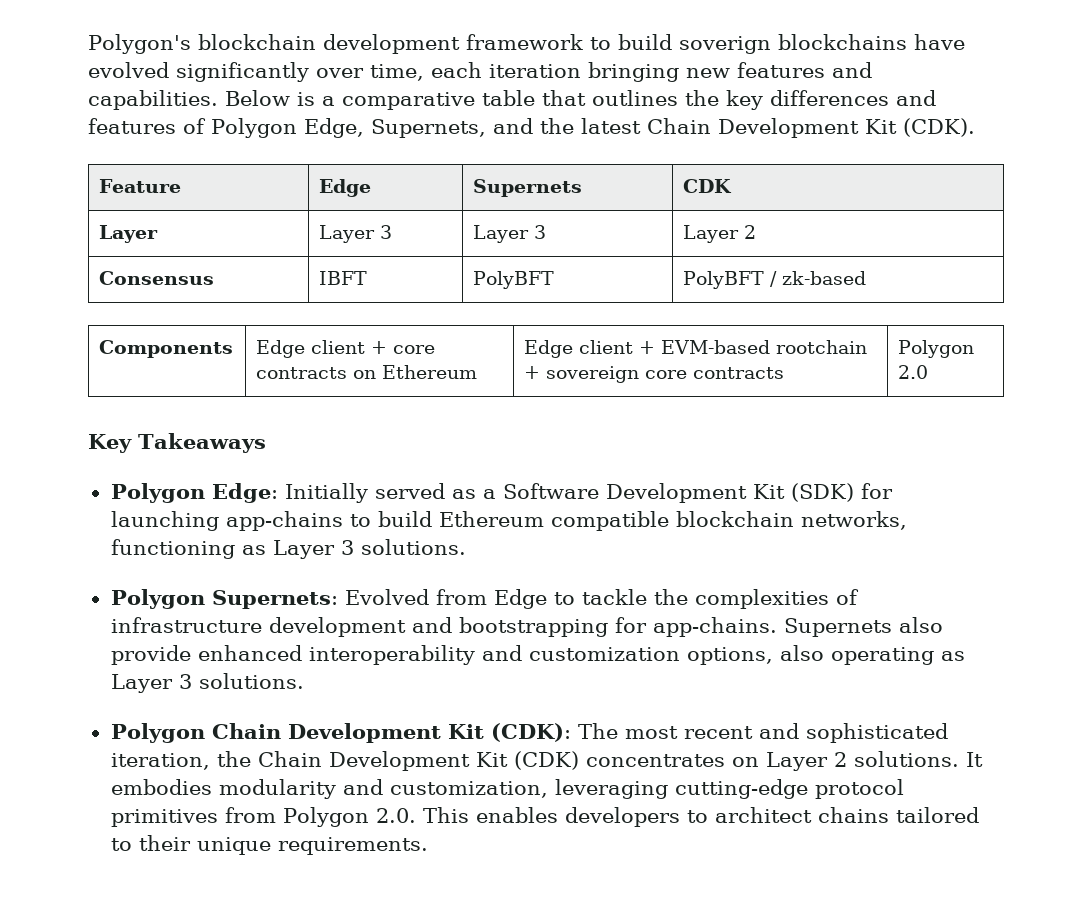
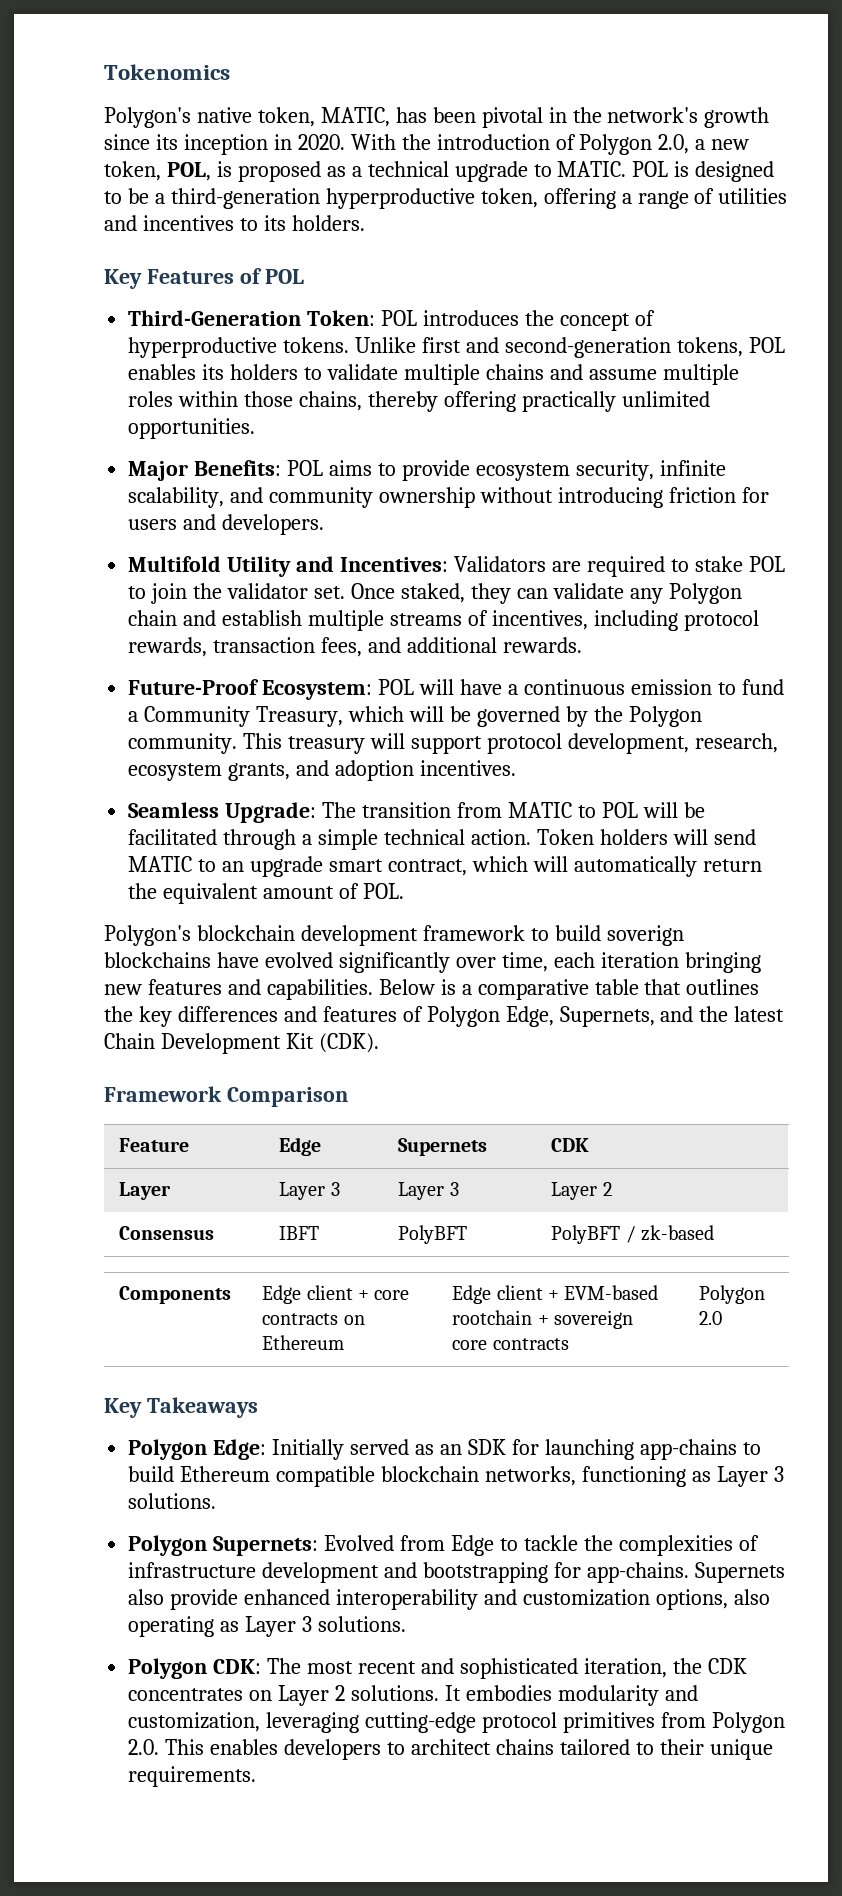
+ Tokenomics
+ Polygon's native token, MATIC, has been pivotal in the network's growth since its inception in 2020. With the introduction of Polygon 2.0, a new token, POL, is proposed as a technical upgrade to MATIC. POL is designed to be a third-generation hyperproductive token, offering a range of utilities and incentives to its holders.
+ Key Features of POL
+ Third-Generation Token: POL introduces the concept of hyperproductive tokens. Unlike first and second-generation tokens, POL enables its holders to validate multiple chains and assume multiple roles within those chains, thereby offering practically unlimited opportunities.
+ Major Benefits: POL aims to provide ecosystem security, infinite scalability, and community ownership without introducing friction for users and developers.
+ Multifold Utility and Incentives: Validators are required to stake POL to join the validator set. Once staked, they can validate any Polygon chain and establish multiple streams of incentives, including protocol rewards, transaction fees, and additional rewards.
+ Future-Proof Ecosystem: POL will have a continuous emission to fund a Community Treasury, which will be governed by the Polygon community. This treasury will support protocol development, research, ecosystem grants, and adoption incentives.
+ Seamless Upgrade: The transition from MATIC to POL will be facilitated through a simple technical action. Token holders will send MATIC to an upgrade smart contract, which will automatically return the equivalent amount of POL.
+ Framework Comparison
- Polygon Edge: Initially served as a Software Development Kit (SDK) for launching app-chains to build Ethereum compatible blockchain networks, functioning as Layer 3 solutions.
+ Polygon Edge: Initially served as an SDK for launching app-chains to build Ethereum compatible blockchain networks, functioning as Layer 3 solutions.
- Polygon Chain Development Kit (CDK): The most recent and sophisticated iteration, the Chain Development Kit (CDK) concentrates on Layer 2 solutions.
+ Polygon CDK: The most recent and sophisticated iteration, the CDK concentrates on Layer 2 solutions.

